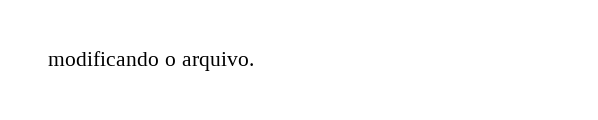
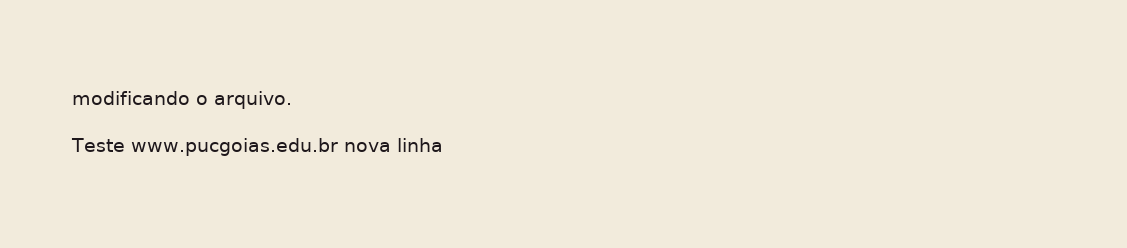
+ Teste www.pucgoias.edu.br nova linha

